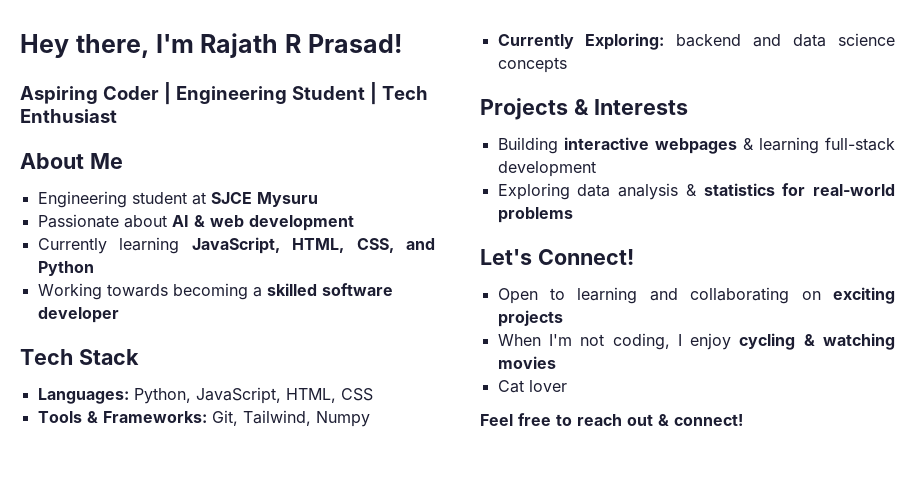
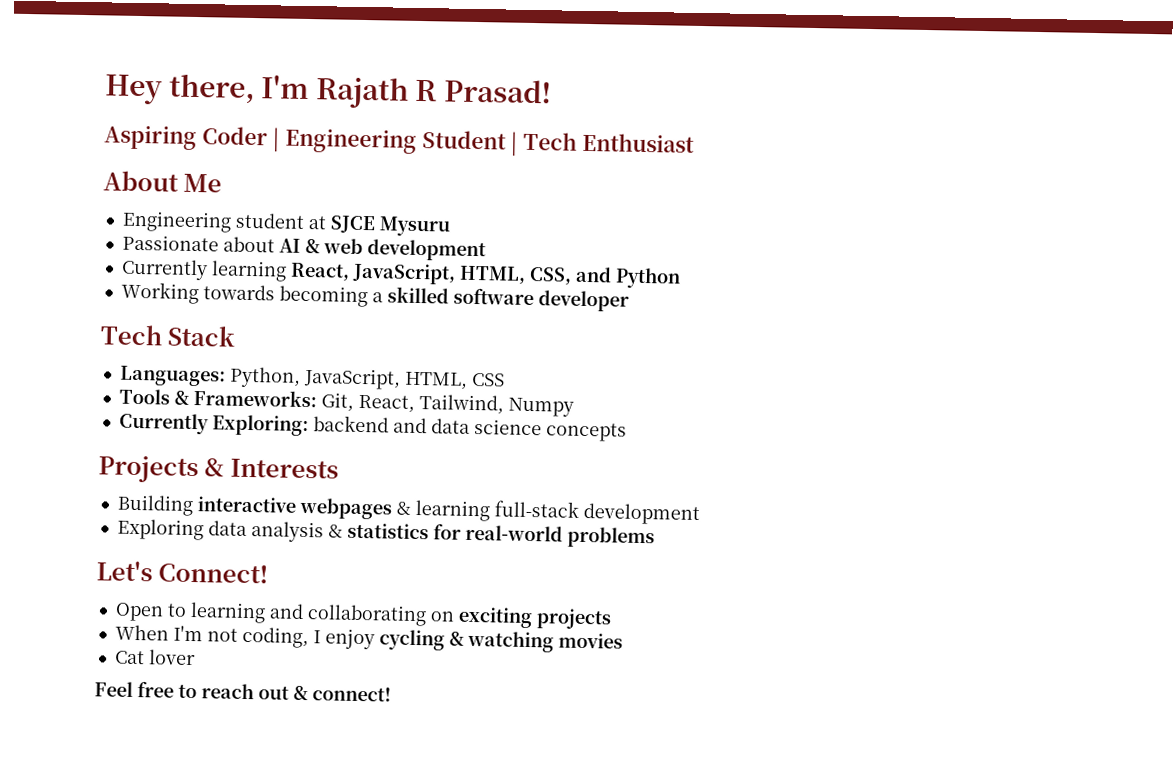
- Currently learning JavaScript, HTML, CSS, and Python
+ Currently learning React, JavaScript, HTML, CSS, and Python
- Tools & Frameworks: Git, Tailwind, Numpy
+ Tools & Frameworks: Git, React, Tailwind, Numpy

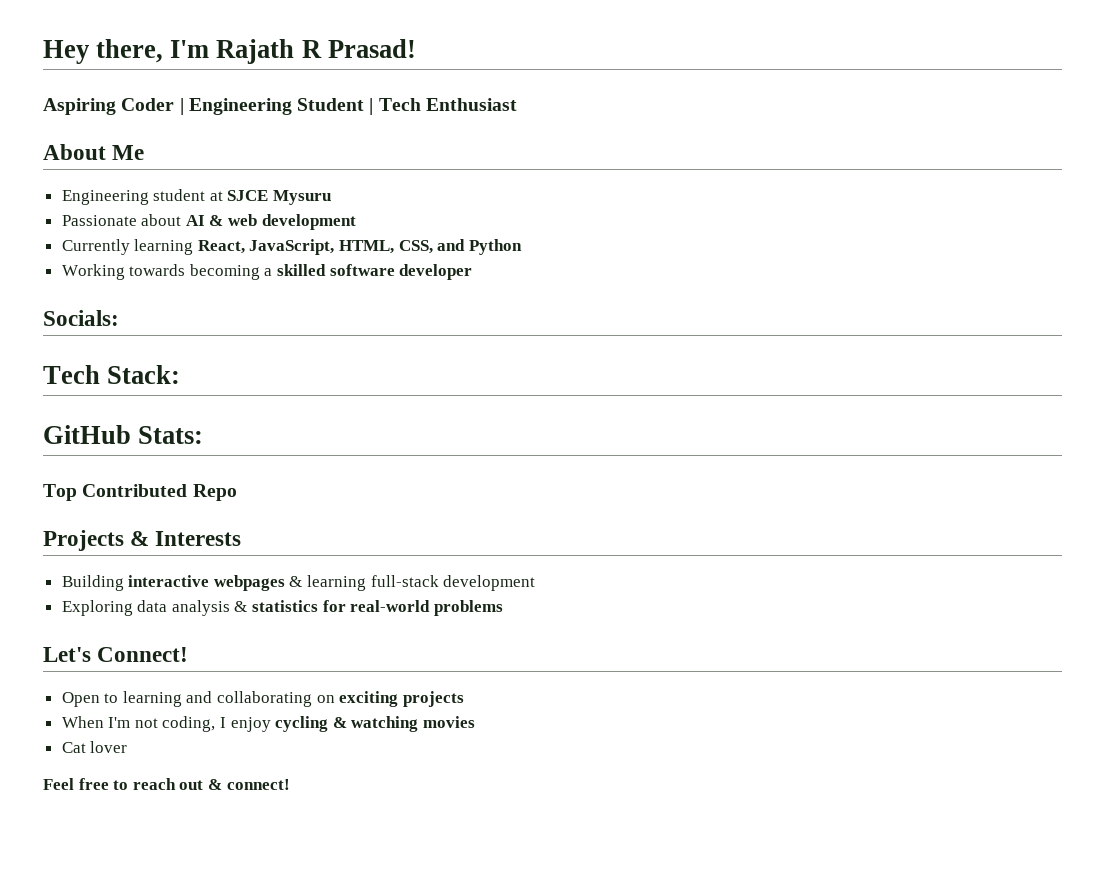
- Tech Stack
- Languages: Python, JavaScript, HTML, CSS
- Tools & Frameworks: Git, React, Tailwind, Numpy
- Currently Exploring: backend and data science concepts
+ Socials:
+ Tech Stack:
+ GitHub Stats:
+ Top Contributed Repo

